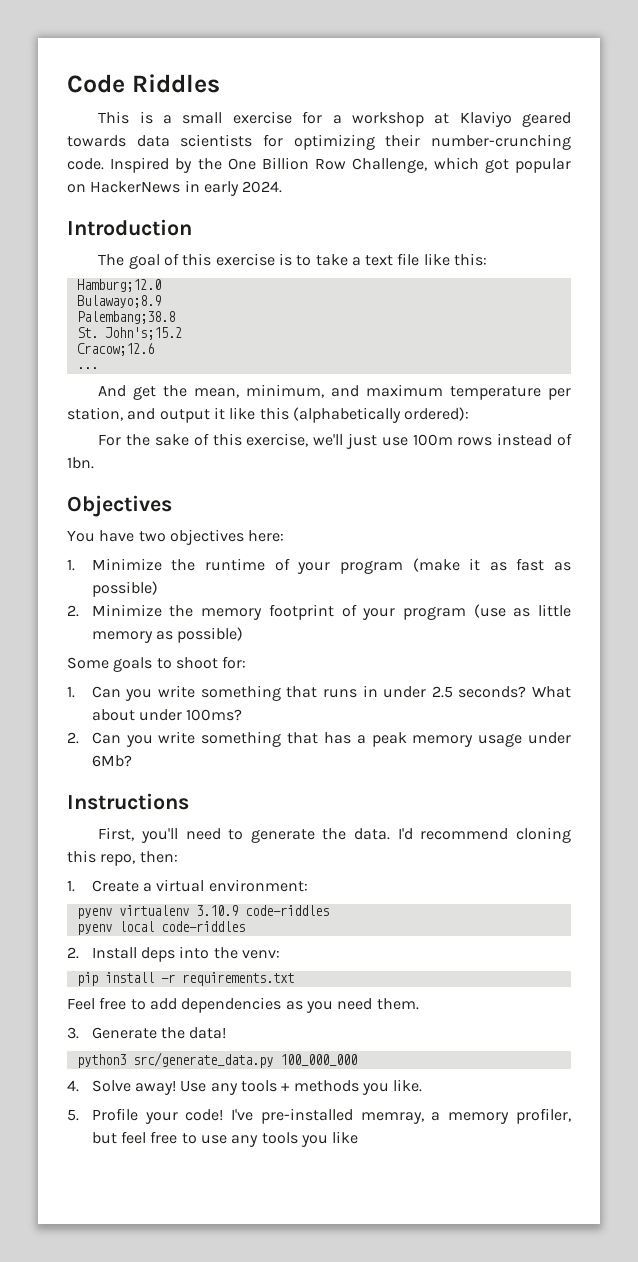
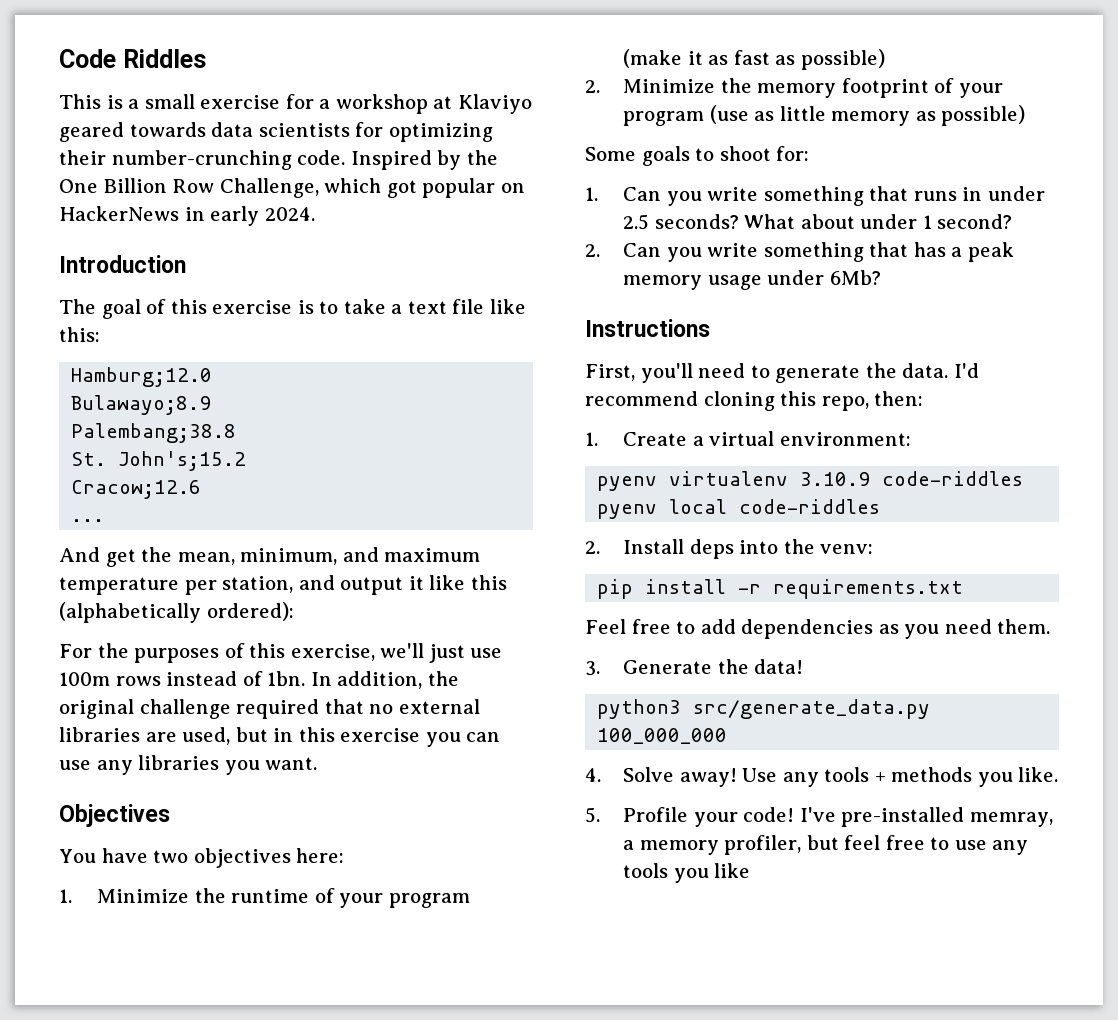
- For the sake of this exercise, we'll just use 100m rows instead of 1bn.
+ For the purposes of this exercise, we'll just use 100m rows instead of 1bn. In addition, the original challenge required that no external libraries are used, but in this exercise you can use any libraries you want.
- What about under 100ms?
+ What about under 1 second?

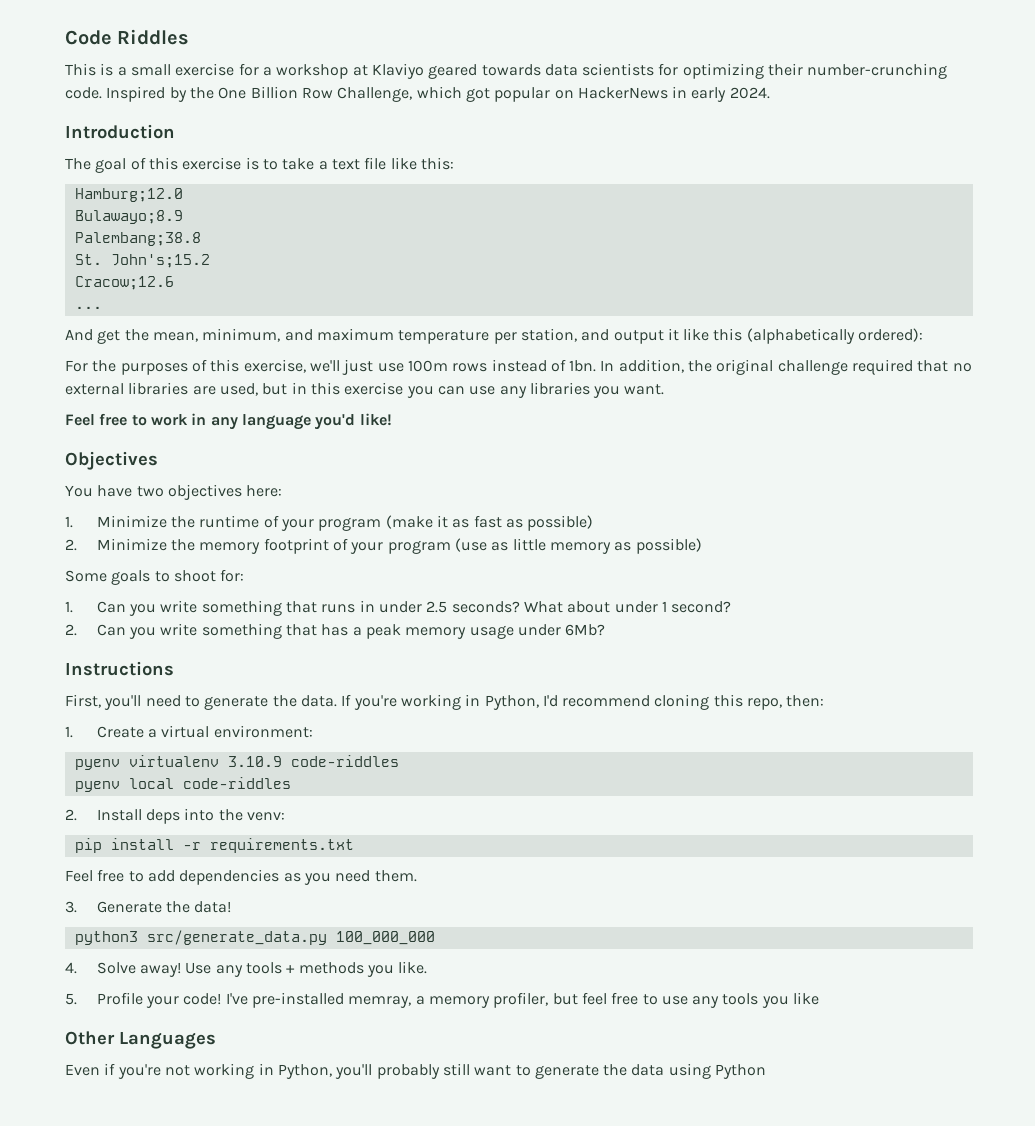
+ Feel free to work in any language you'd like!
- I'd recommend cloning this repo, then:
+ If you're working in Python, I'd recommend cloning this repo, then:
+ Other Languages
+ Even if you're not working in Python, you'll probably still want to generate the data using Python

